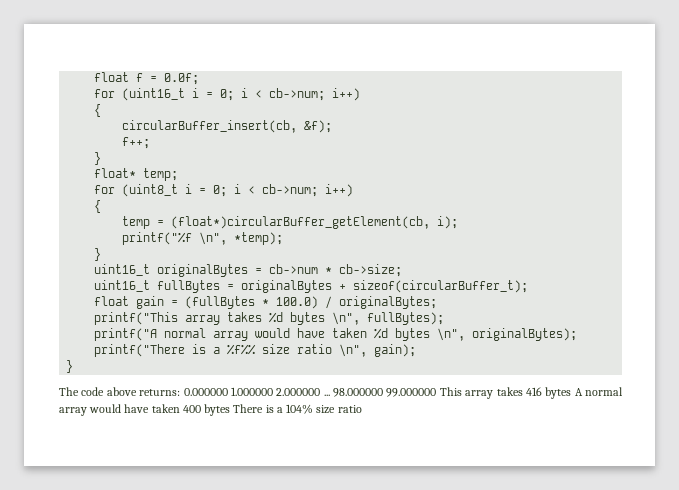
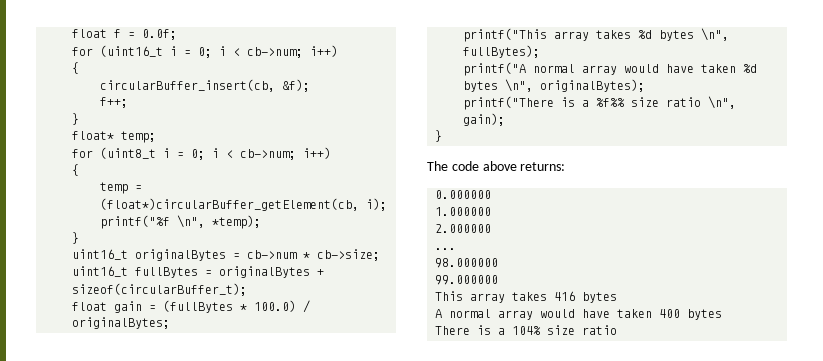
- The code above returns: 0.000000 1.000000 2.000000 ... 98.000000 99.000000 This array takes 416 bytes A normal array would have taken 400 bytes There is a 104% size ratio
+ The code above returns:
+ 0.000000
+ 1.000000
+ 2.000000
+ ...
+ 98.000000
+ 99.000000
+ This array takes 416 bytes
+ A normal array would have taken 400 bytes
+ There is a 104% size ratio

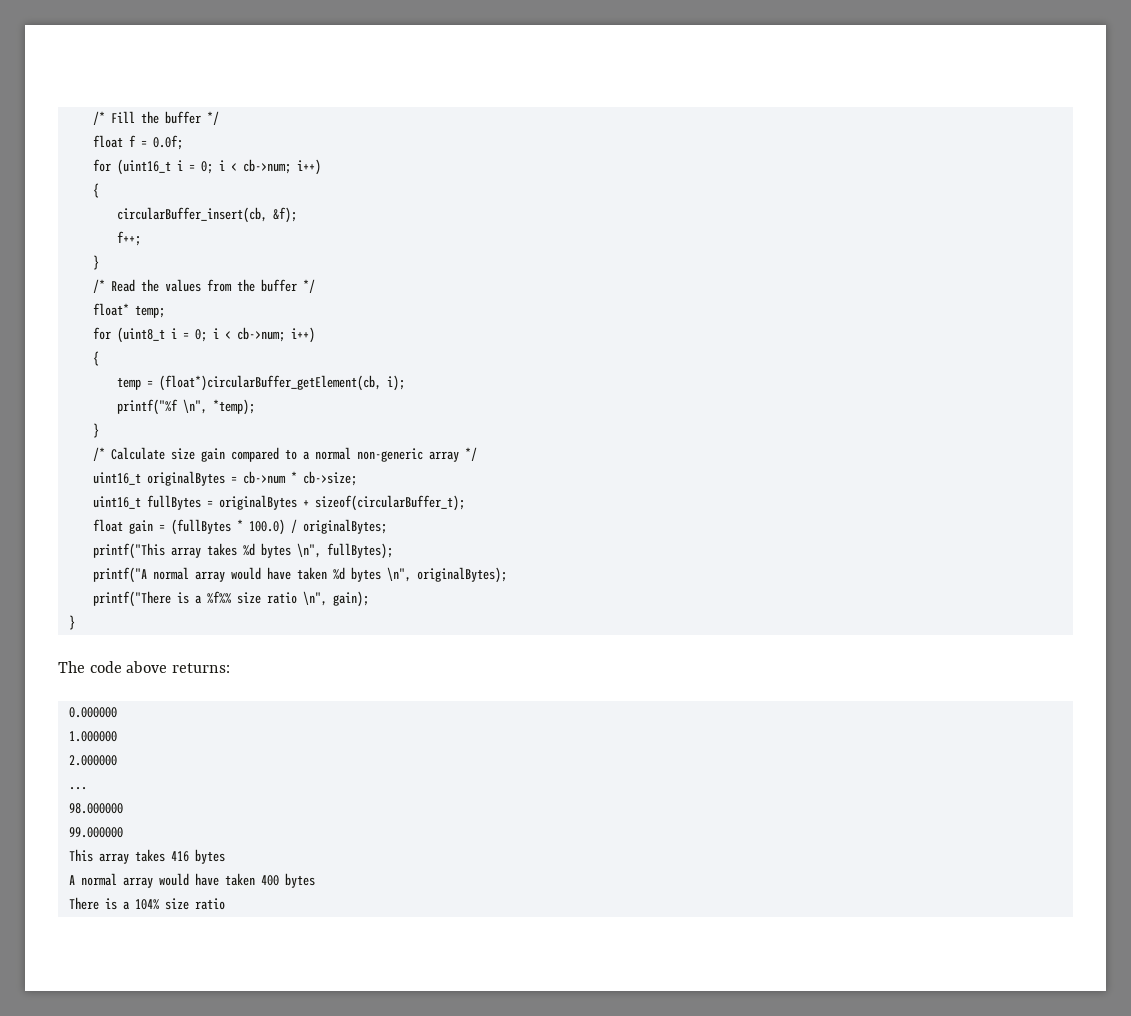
+ /* Fill the buffer */
+ /* Read the values from the buffer */
+ /* Calculate size gain compared to a normal non-generic array */

